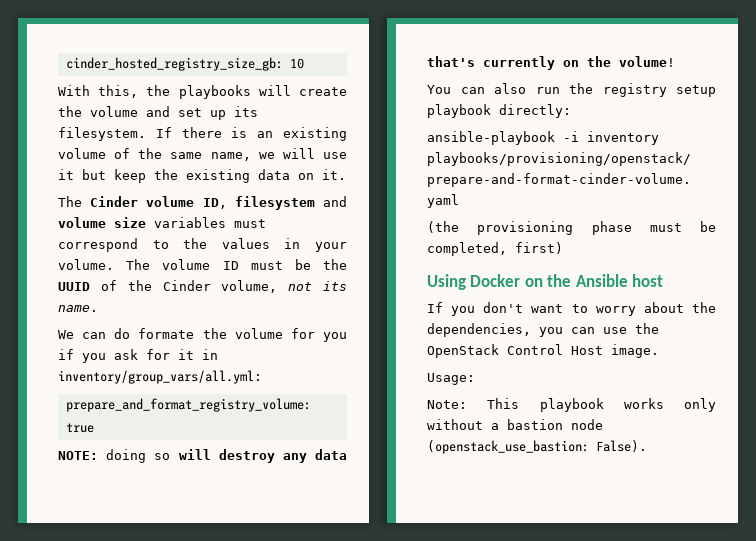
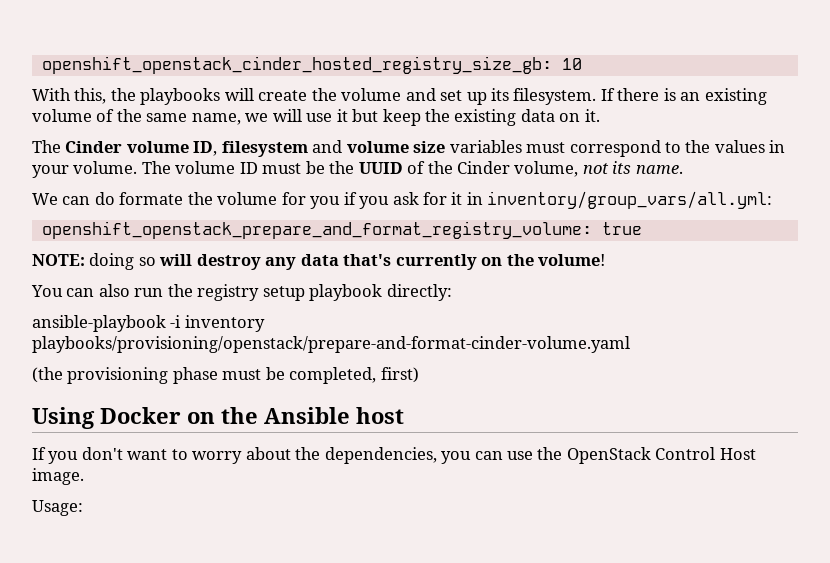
- cinder_hosted_registry_size_gb: 10
+ openshift_openstack_cinder_hosted_registry_size_gb: 10
- prepare_and_format_registry_volume: true
+ openshift_openstack_prepare_and_format_registry_volume: true
- Note: This playbook works only without a bastion node (openstack_use_bastion: False).

